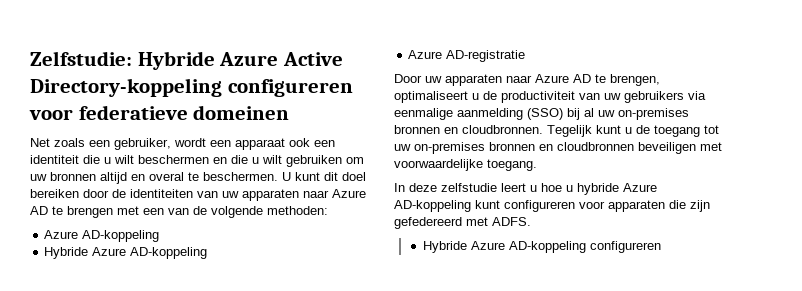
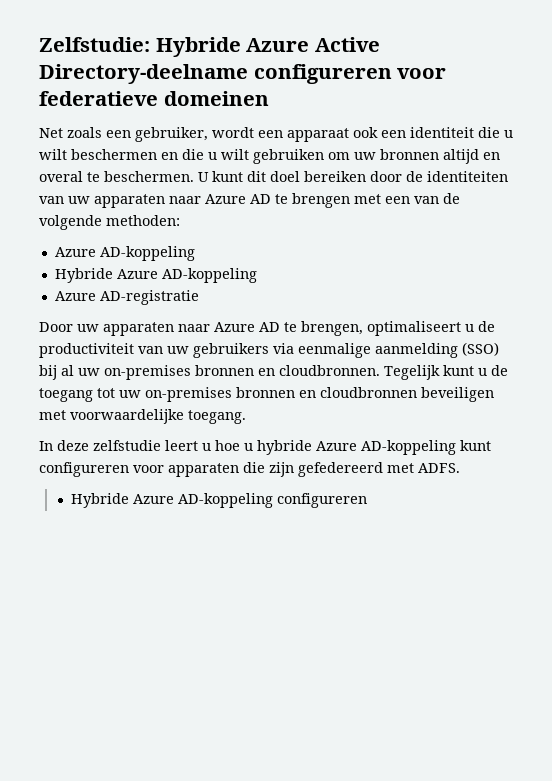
- Zelfstudie: Hybride Azure Active Directory-koppeling configureren voor federatieve domeinen
+ Zelfstudie: Hybride Azure Active Directory-deelname configureren voor federatieve domeinen

